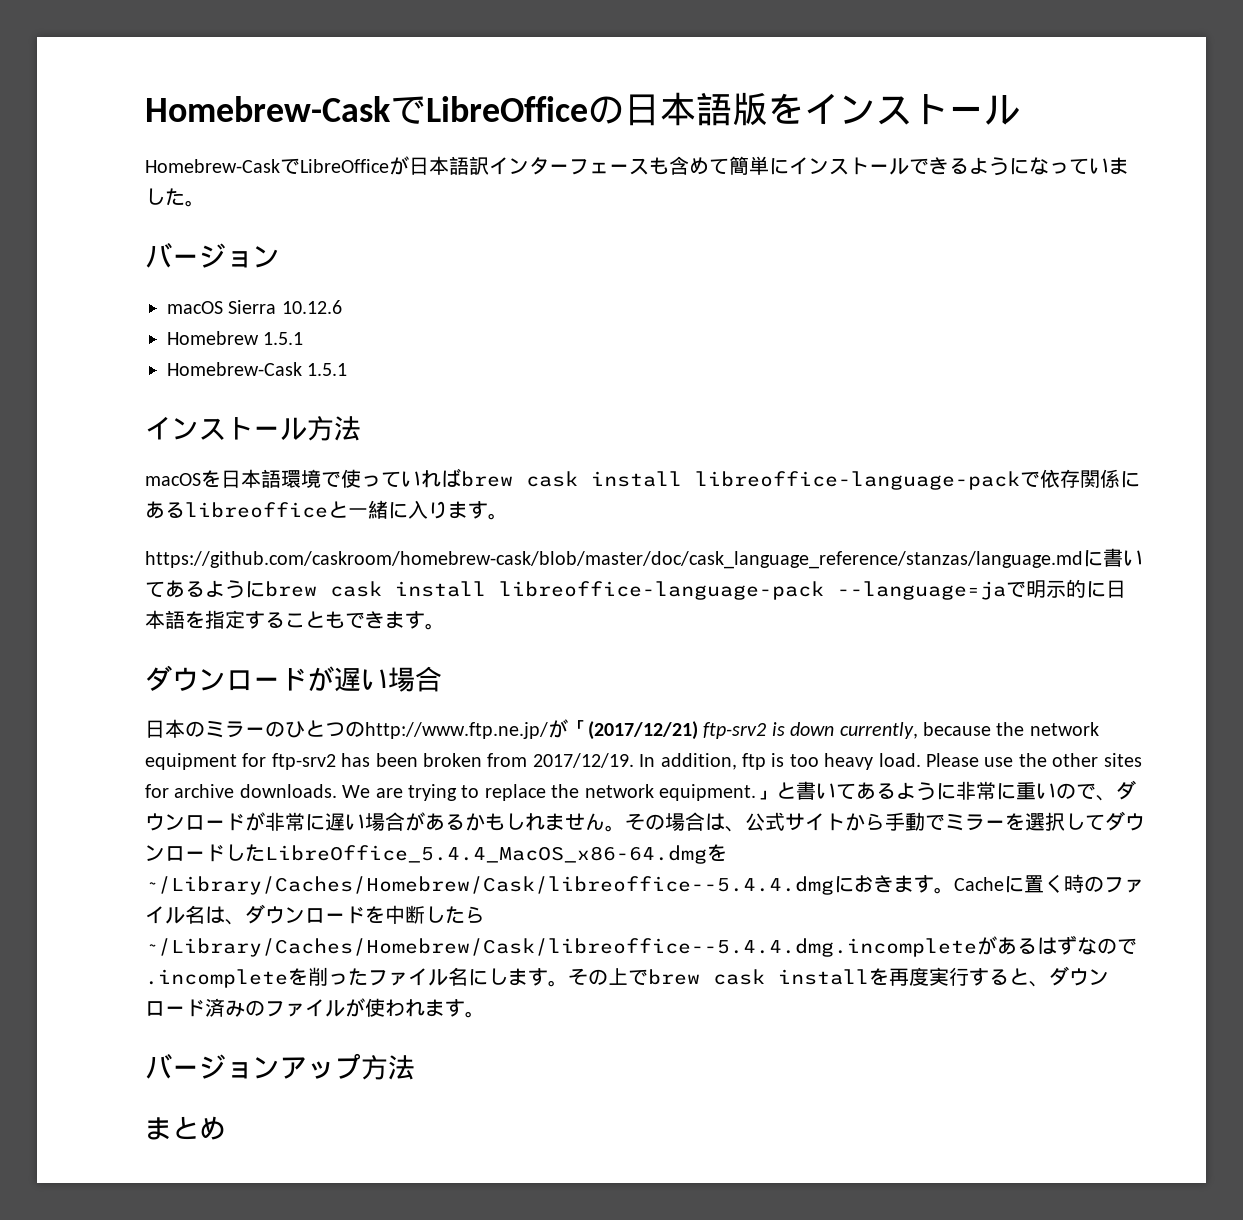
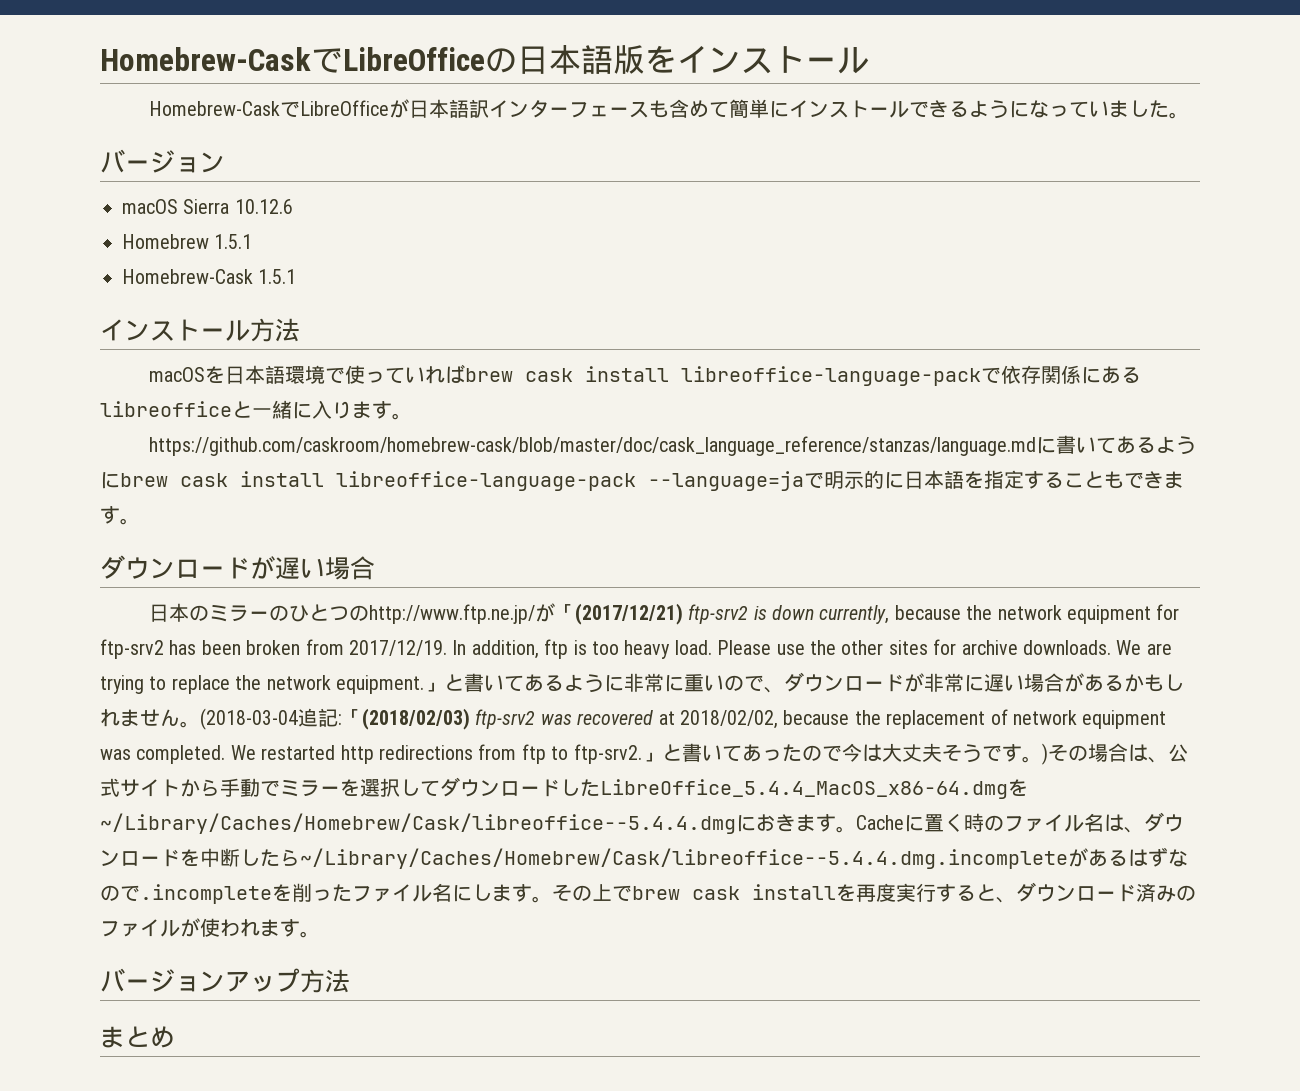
- その場合は、公式サイトから手動でミラーを選択してダウンロードしたLibreOffice_5.4.4_MacOS_x86-64.dmgを~/Library/Caches/Homebrew/Cask/libreoffice--5.4.4.dmgにおきます。
+ (2018-03-04追記:「(2018/02/03) ftp-srv2 was recovered at 2018/02/02, because the replacement of network equipment was completed. We restarted http redirections from ftp to ftp-srv2.」と書いてあったので今は大丈夫そうです。)その場合は、公式サイトから手動でミラーを選択してダウンロードしたLibreOffice_5.4.4_MacOS_x86-64.dmgを~/Library/Caches/Homebrew/Cask/libreoffice--5.4.4.dmgにおきます。

